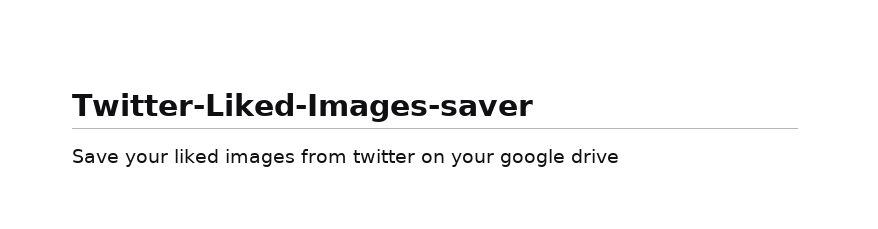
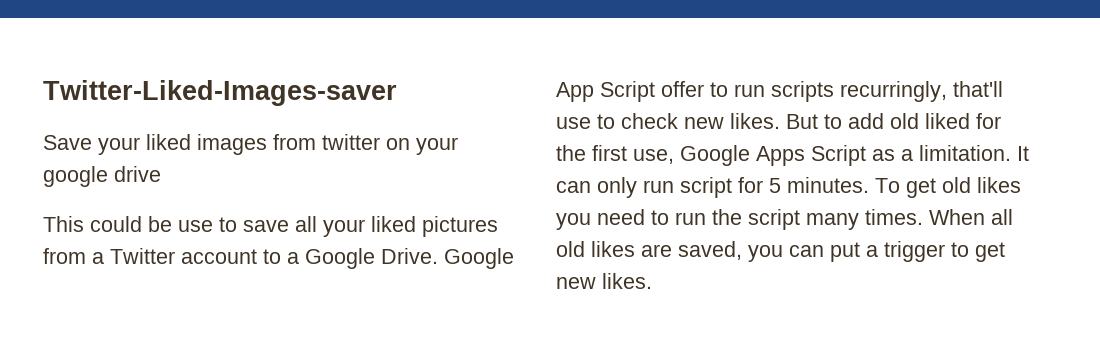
+ This could be use to save all your liked pictures from a Twitter account to a Google Drive. Google App Script offer to run scripts recurringly, that'll use to check new likes. But to add old liked for the first use, Google Apps Script as a limitation. It can only run script for 5 minutes. To get old likes you need to run the script many times. When all old likes are saved, you can put a trigger to get new likes.

